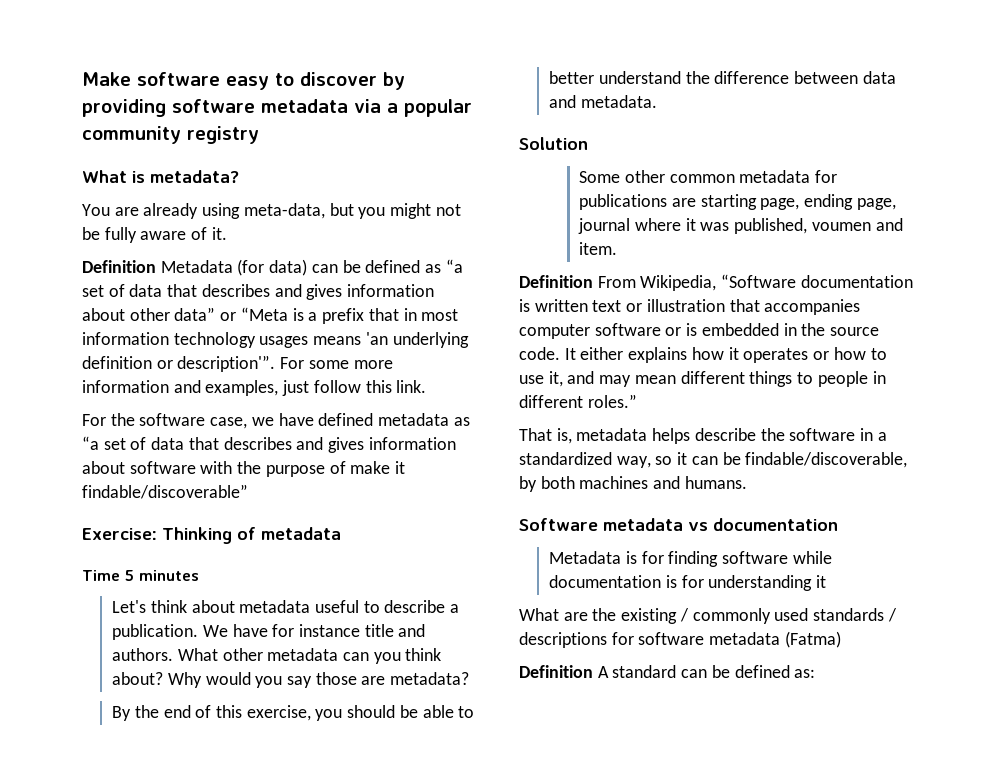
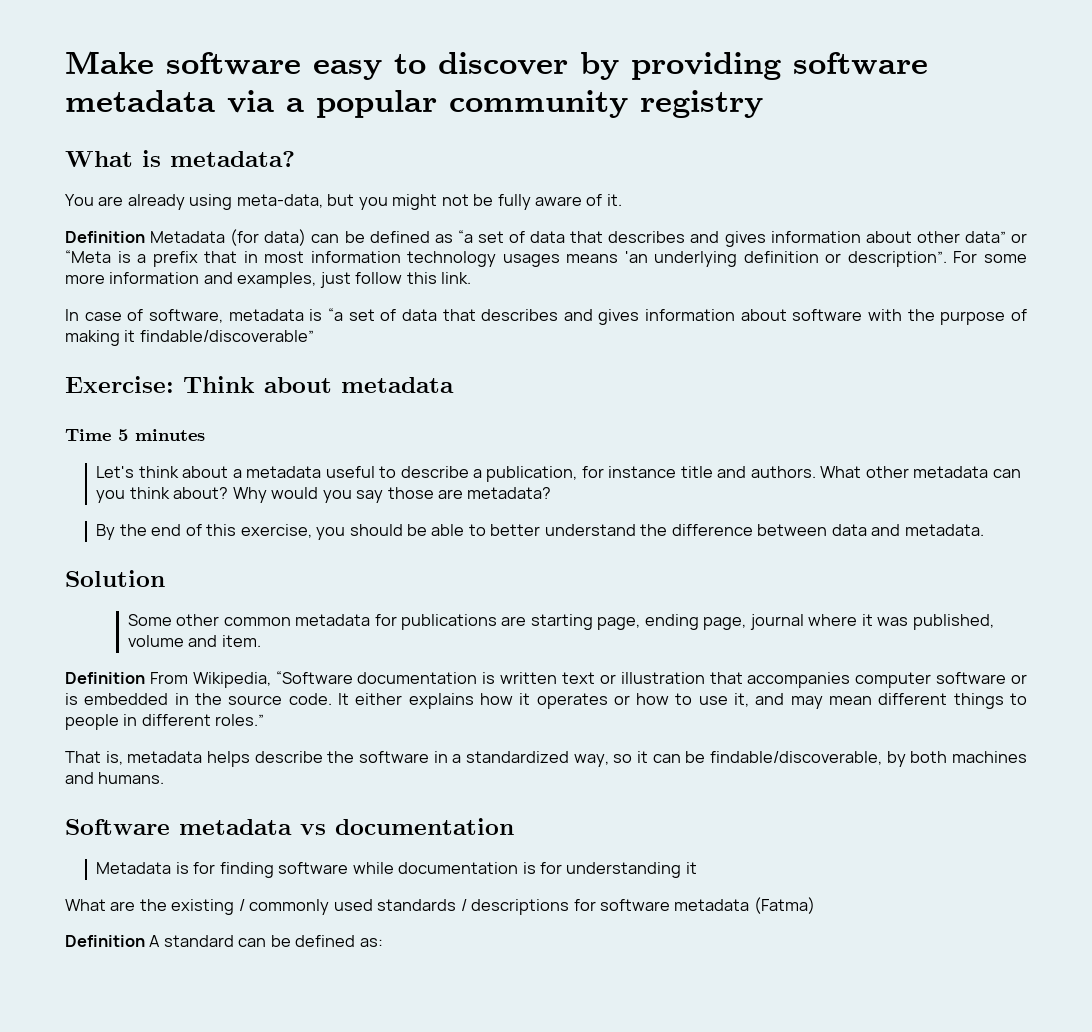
- Definition Metadata (for data) can be defined as “a set of data that describes and gives information about other data” or “Meta is a prefix that in most information technology usages means 'an underlying definition or description'”.
+ Definition Metadata (for data) can be defined as “a set of data that describes and gives information about other data” or “Meta is a prefix that in most information technology usages means 'an underlying definition or description”.
- For the software case, we have defined metadata as “a set of data that describes and gives information about software with the purpose of make it findable/discoverable”
+ In case of software, metadata is “a set of data that describes and gives information about software with the purpose of making it findable/discoverable”
- Exercise: Thinking of metadata
+ Exercise: Think about metadata
- Let's think about metadata useful to describe a publication. We have for instance title and authors.
+ Let's think about a metadata useful to describe a publication, for instance title and authors.
- Some other common metadata for publications are starting page, ending page, journal where it was published, voumen and item.
+ Some other common metadata for publications are starting page, ending page, journal where it was published, volume and item.

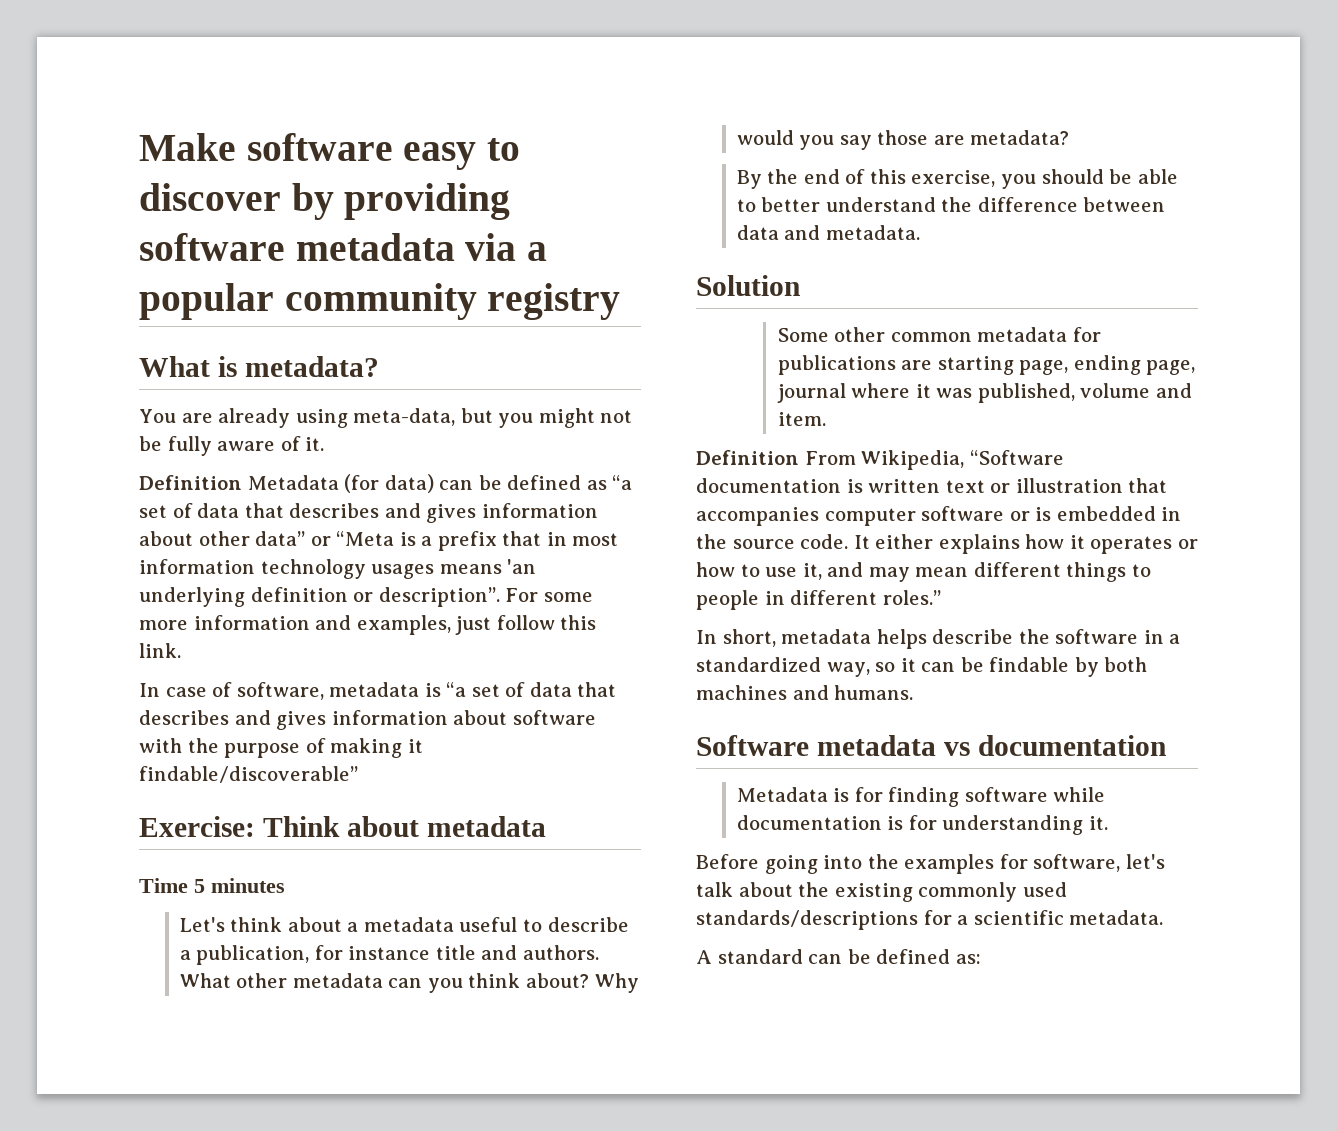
- That is, metadata helps describe the software in a standardized way, so it can be findable/discoverable, by both machines and humans.
+ In short, metadata helps describe the software in a standardized way, so it can be findable by both machines and humans.
- Metadata is for finding software while documentation is for understanding it
- What are the existing / commonly used standards / descriptions for software metadata (Fatma)
- Definition A standard can be defined as:
+ Metadata is for finding software while documentation is for understanding it.
+ Before going into the examples for software, let's talk about the existing commonly used standards/descriptions for a scientific metadata.
+ A standard can be defined as:

